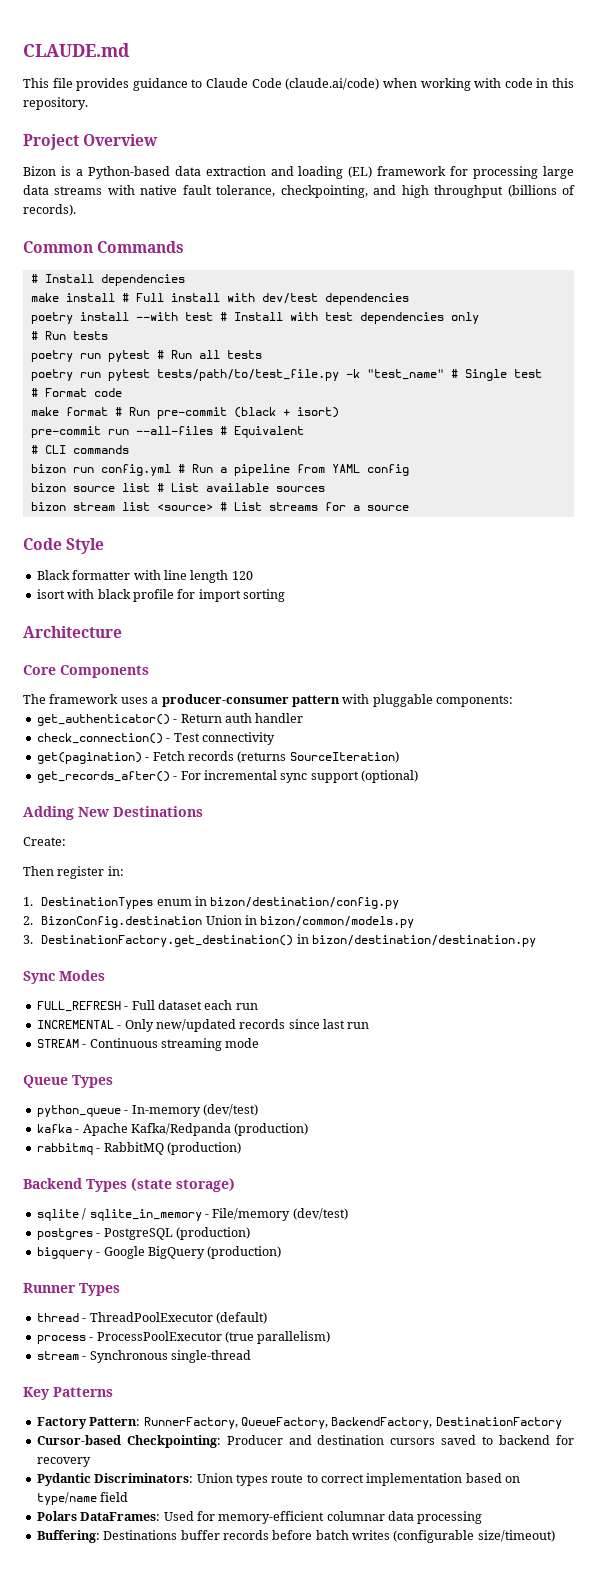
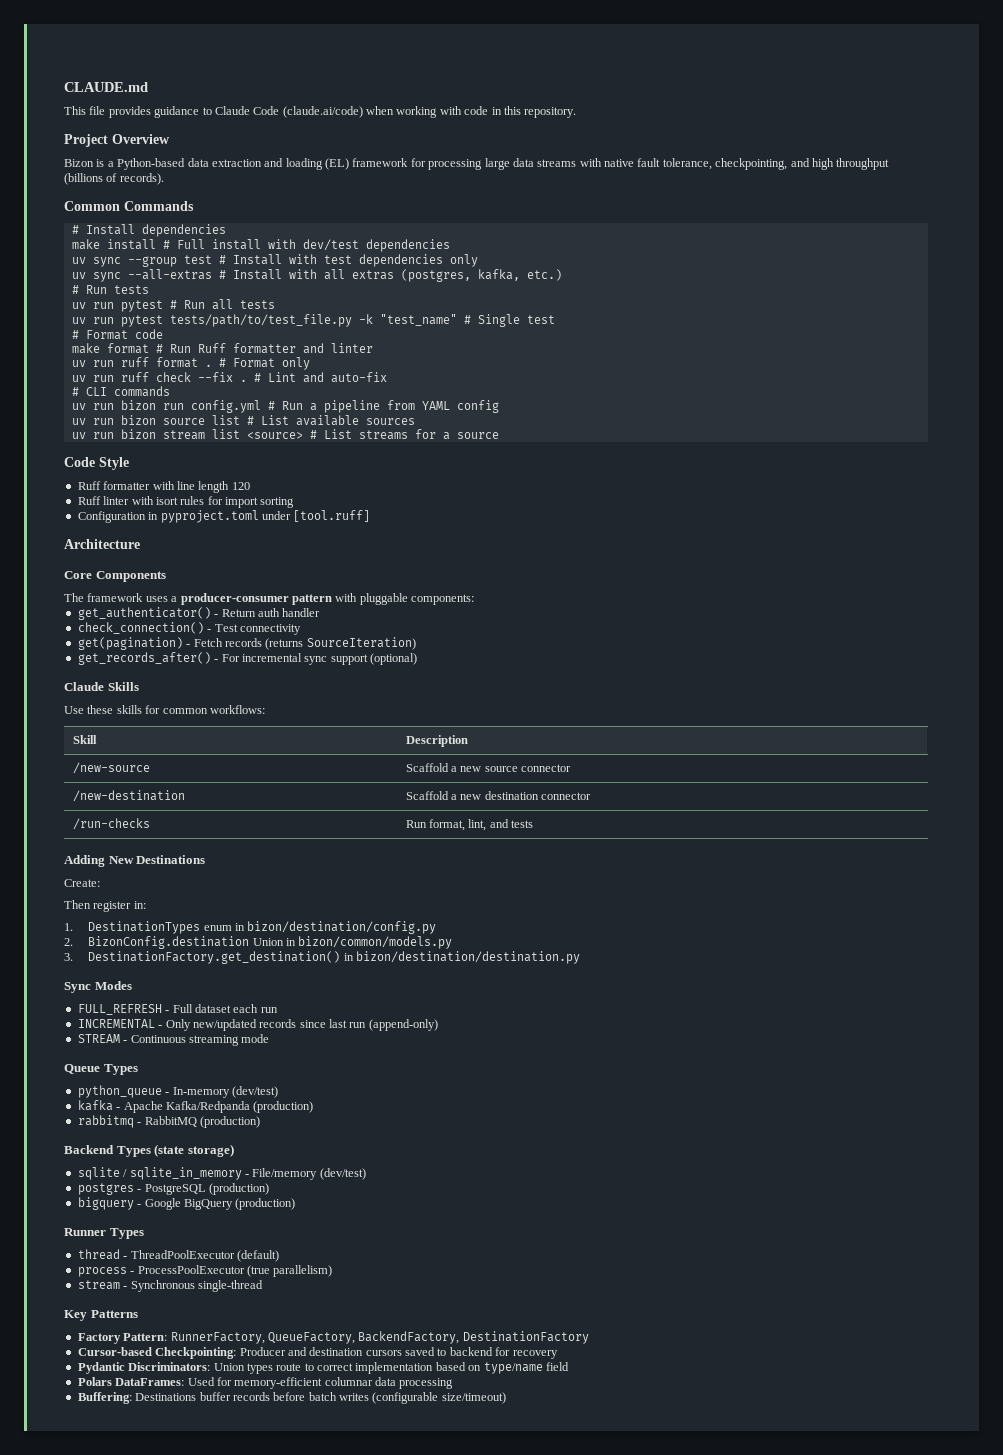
- poetry install --with test # Install with test dependencies only
+ uv sync --group test # Install with test dependencies only
+ uv sync --all-extras # Install with all extras (postgres, kafka, etc.)
- poetry run pytest # Run all tests
+ uv run pytest # Run all tests
- poetry run pytest tests/path/to/test_file.py -k "test_name" # Single test
+ uv run pytest tests/path/to/test_file.py -k "test_name" # Single test
- make format # Run pre-commit (black + isort)
- pre-commit run --all-files # Equivalent
+ make format # Run Ruff formatter and linter
+ uv run ruff format . # Format only
+ uv run ruff check --fix . # Lint and auto-fix
- bizon run config.yml # Run a pipeline from YAML config
+ uv run bizon run config.yml # Run a pipeline from YAML config
- bizon source list # List available sources
+ uv run bizon source list # List available sources
- bizon stream list <source> # List streams for a source
+ uv run bizon stream list <source> # List streams for a source
- Black formatter with line length 120
+ Ruff formatter with line length 120
- isort with black profile for import sorting
+ Ruff linter with isort rules for import sorting
+ Configuration in pyproject.toml under [tool.ruff]
+ Claude Skills
+ Use these skills for common workflows:
+ Skill | Description
+ /new-source | Scaffold a new source connector
+ /new-destination | Scaffold a new destination connector
+ /run-checks | Run format, lint, and tests
- INCREMENTAL - Only new/updated records since last run
+ INCREMENTAL - Only new/updated records since last run (append-only)

